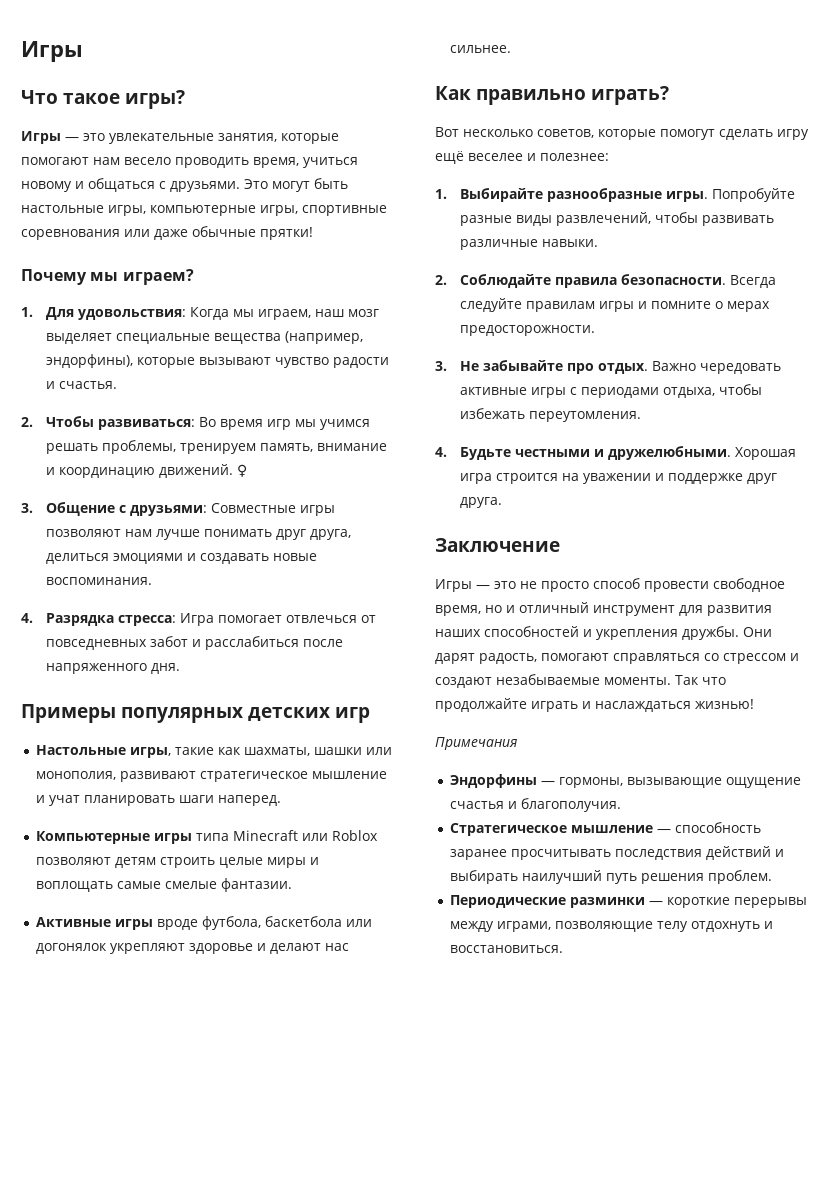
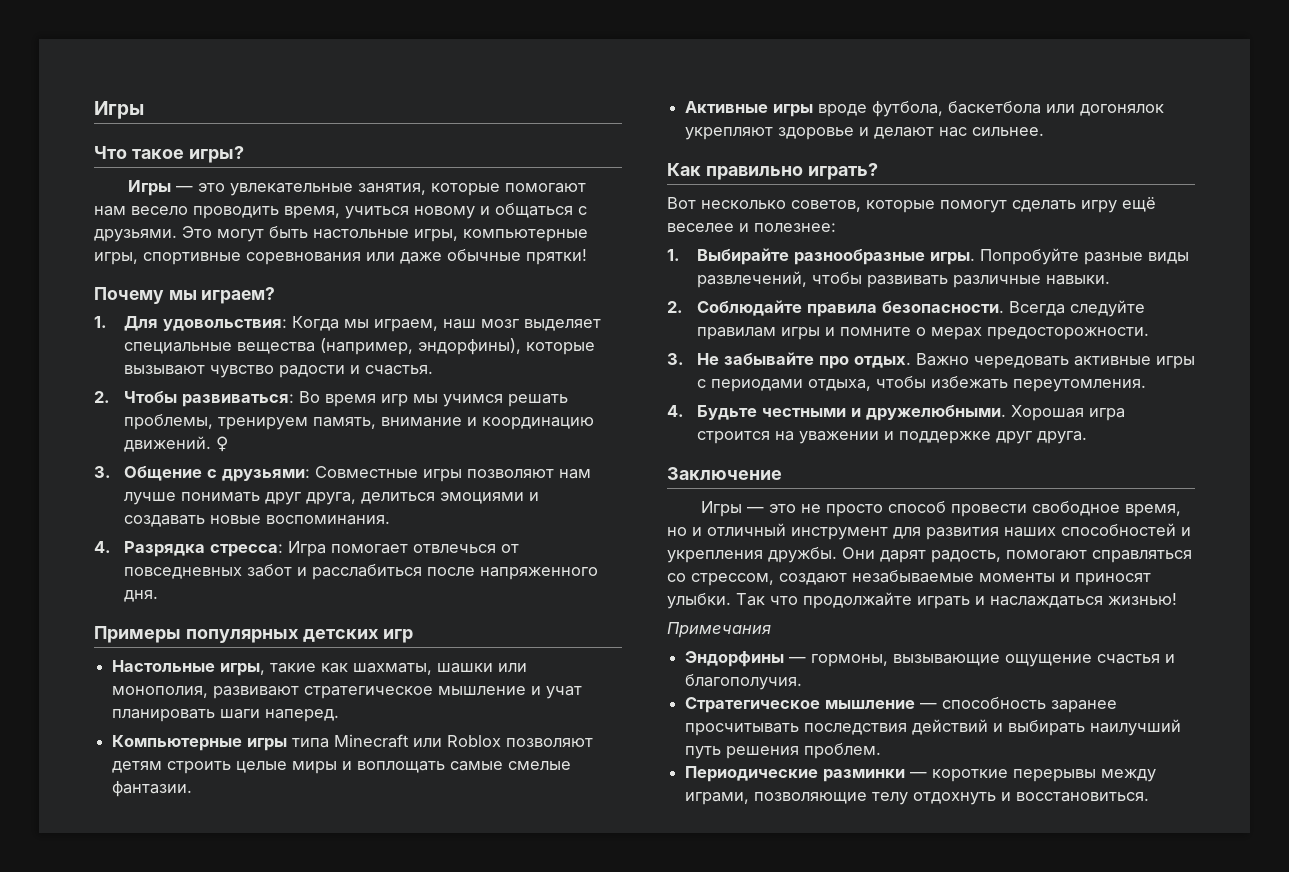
- Они дарят радость, помогают справляться со стрессом и создают незабываемые моменты.
+ Они дарят радость, помогают справляться со стрессом, создают незабываемые моменты и приносят улыбки.

